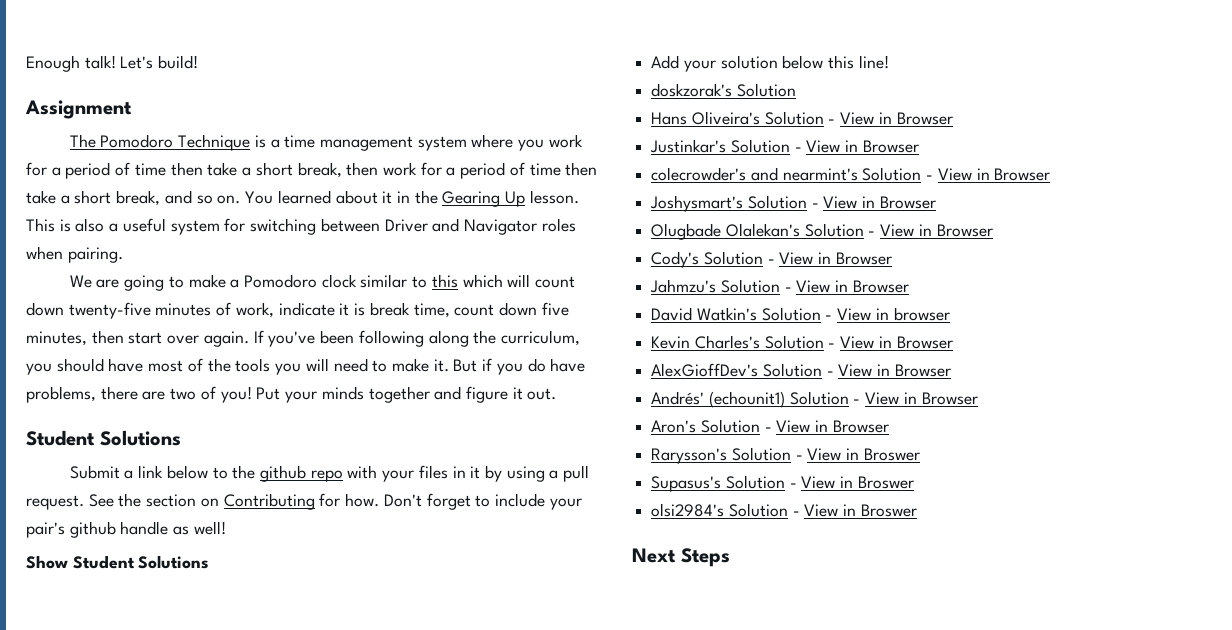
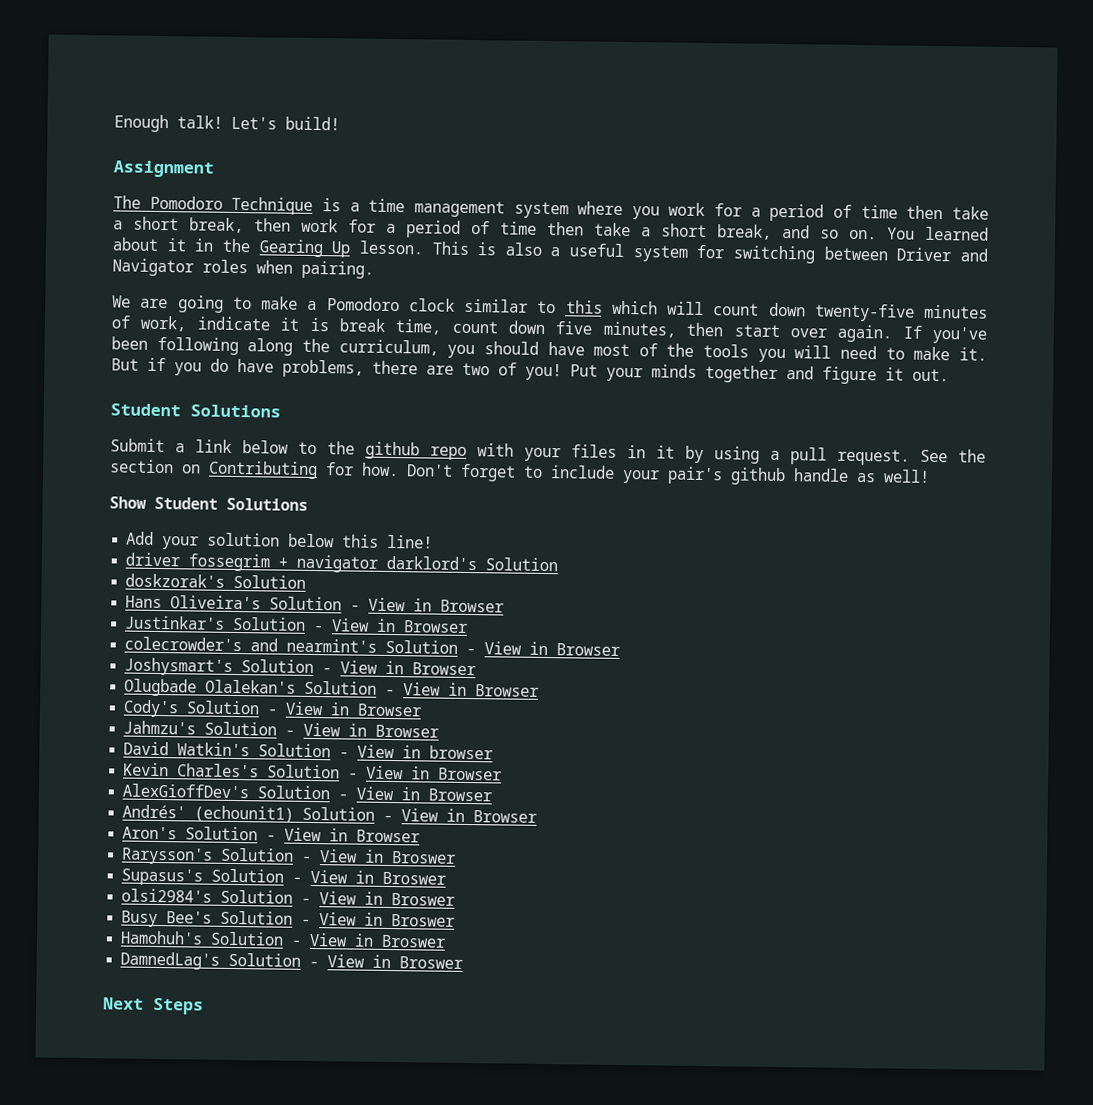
+ driver fossegrim + navigator darklord's Solution
+ Busy Bee's Solution - View in Broswer
+ Hamohuh's Solution - View in Broswer
+ DamnedLag's Solution - View in Broswer

